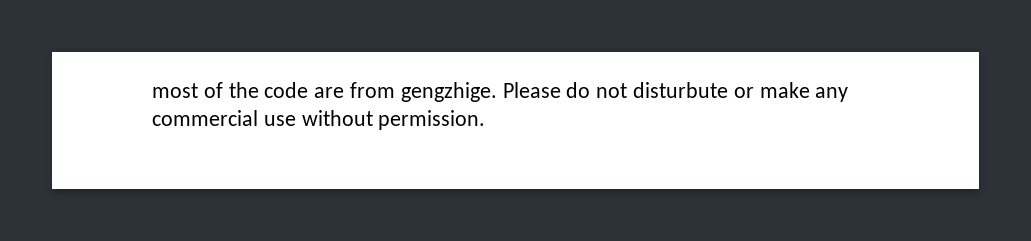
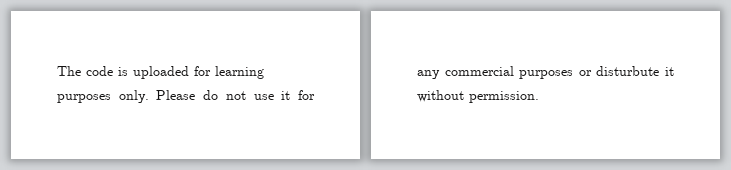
- most of the code are from gengzhige. Please do not disturbute or make any commercial use without permission.
+ The code is uploaded for learning purposes only. Please do not use it for any commercial purposes or disturbute it without permission.

